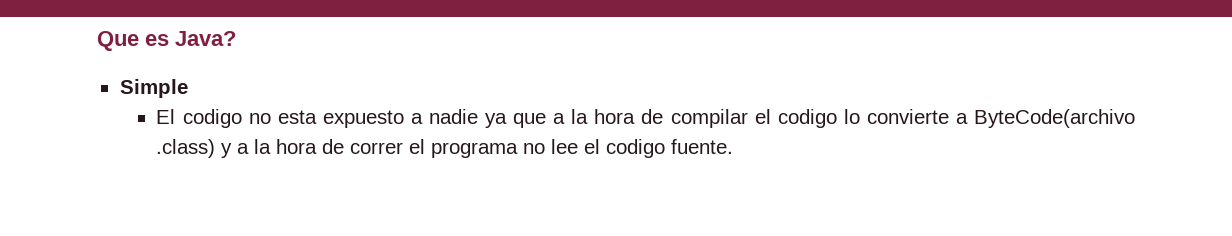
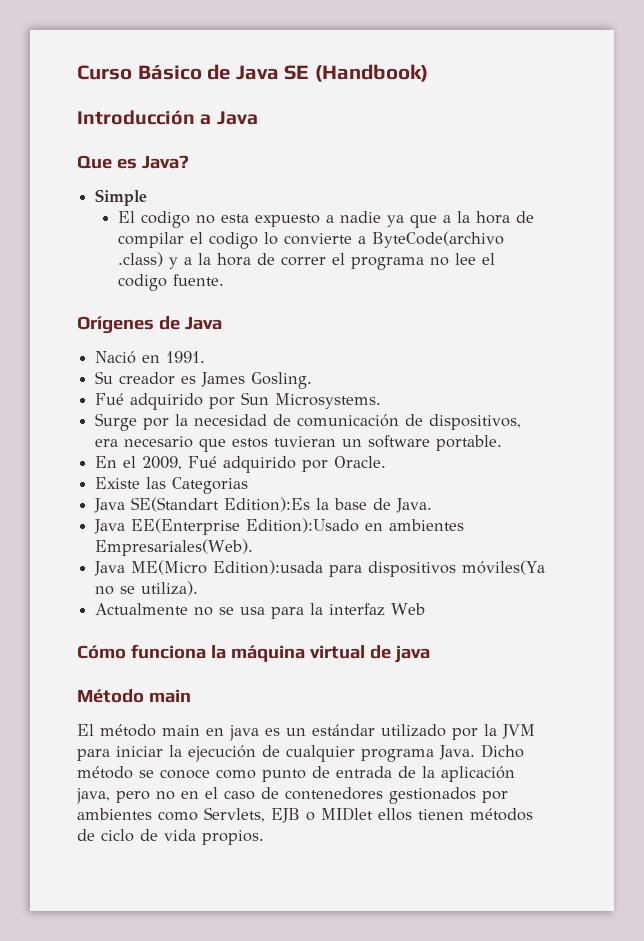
+ Curso Básico de Java SE (Handbook)
+ Introducción a Java
+ Orígenes de Java
+ Nació en 1991.
+ Su creador es James Gosling.
+ Fué adquirido por Sun Microsystems.
+ Surge por la necesidad de comunicación de dispositivos, era necesario que estos tuvieran un software portable.
+ En el 2009, Fué adquirido por Oracle.
+ Existe las Categorias
+ Java SE(Standart Edition):Es la base de Java.
+ Java EE(Enterprise Edition):Usado en ambientes Empresariales(Web).
+ Java ME(Micro Edition):usada para dispositivos móviles(Ya no se utiliza).
+ Actualmente no se usa para la interfaz Web
+ Cómo funciona la máquina virtual de java
+ Método main
+ El método main en java es un estándar utilizado por la JVM para iniciar la ejecución de cualquier programa Java. Dicho método se conoce como punto de entrada de la aplicación java, pero no en el caso de contenedores gestionados por ambientes como Servlets, EJB o MIDlet ellos tienen métodos de ciclo de vida propios.

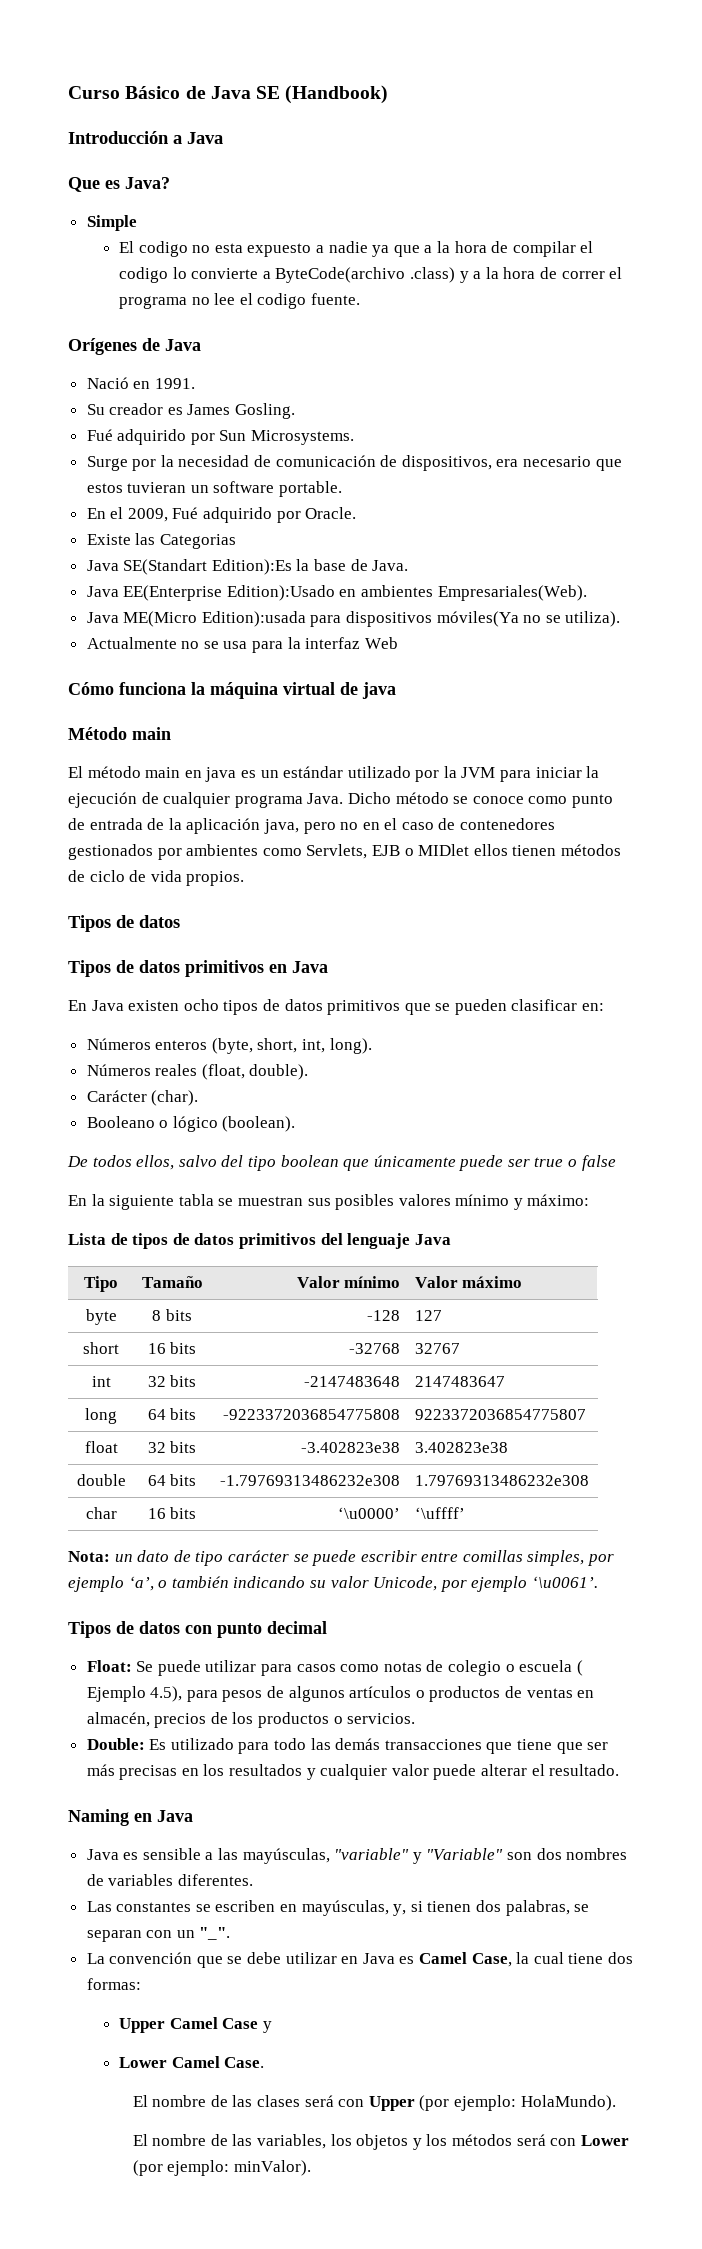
  Dicho método se conoce como punto de entrada de la aplicación java, pero no en el caso de contenedores gestionados por ambientes como Servlets, EJB o MIDlet ellos tienen métodos de ciclo de vida propios.
+ Tipos de datos
+ Tipos de datos primitivos en Java
+ En Java existen ocho tipos de datos primitivos que se pueden clasificar en:
+ Números enteros (byte, short, int, long).
+ Números reales (float, double).
+ Carácter (char).
+ Booleano o lógico (boolean).
+ De todos ellos, salvo del tipo boolean que únicamente puede ser true o false
+ En la siguiente tabla se muestran sus posibles valores mínimo y máximo:
+ Lista de tipos de datos primitivos del lenguaje Java
+ Tipo | Tamaño | Valor mínimo | Valor máximo
+ byte | 8 bits | -128 | 127
+ short | 16 bits | -32768 | 32767
+ int | 32 bits | -2147483648 | 2147483647
+ long | 64 bits | -9223372036854775808 | 9223372036854775807
+ float | 32 bits | -3.402823e38 | 3.402823e38
+ double | 64 bits | -1.79769313486232e308 | 1.79769313486232e308
+ char | 16 bits | ‘\u0000’ | ‘\uffff’
+ Nota: un dato de tipo carácter se puede escribir entre comillas simples, por ejemplo ‘a’, o también indicando su valor Unicode, por ejemplo ‘\u0061’.
+ Tipos de datos con punto decimal
+ Float: Se puede utilizar para casos como notas de colegio o escuela ( Ejemplo 4.5), para pesos de algunos artículos o productos de ventas en almacén, precios de los productos o servicios.
+ Double: Es utilizado para todo las demás transacciones que tiene que ser más precisas en los resultados y cualquier valor puede alterar el resultado.
+ Naming en Java
+ Java es sensible a las mayúsculas, "variable" y "Variable" son dos nombres de variables diferentes.
+ Las constantes se escriben en mayúsculas, y, si tienen dos palabras, se separan con un "_".
+ La convención que se debe utilizar en Java es Camel Case, la cual tiene dos formas:
+ Upper Camel Case y
+ Lower Camel Case.
+ El nombre de las clases será con Upper (por ejemplo: HolaMundo).
+ El nombre de las variables, los objetos y los métodos será con Lower (por ejemplo: minValor).

